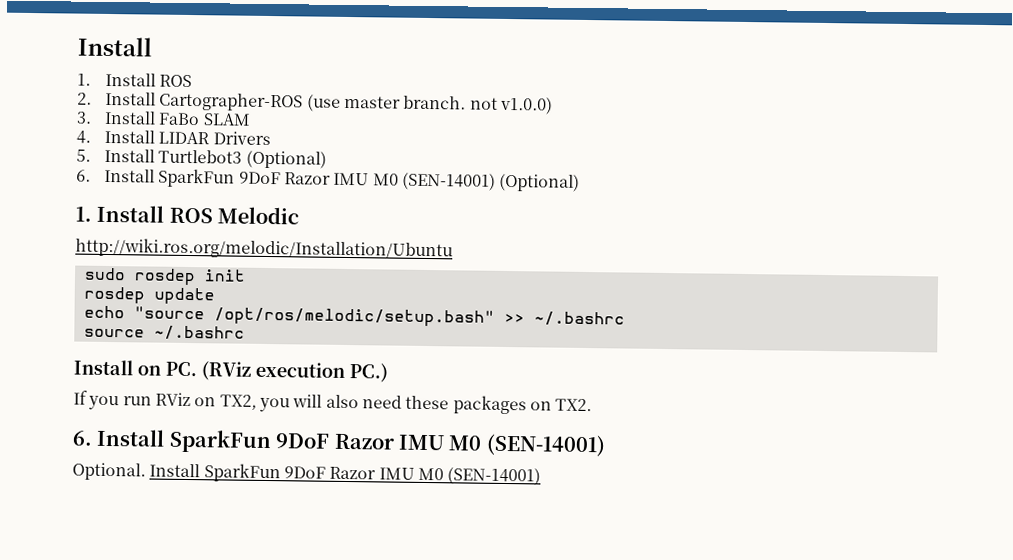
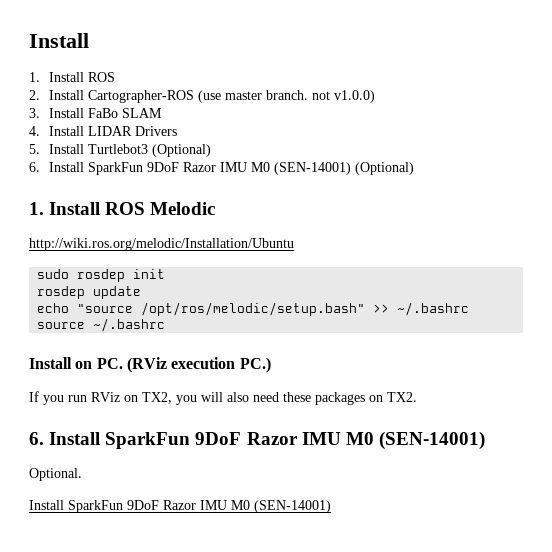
- Optional. Install SparkFun 9DoF Razor IMU M0 (SEN-14001)
+ Optional.
+ Install SparkFun 9DoF Razor IMU M0 (SEN-14001)

